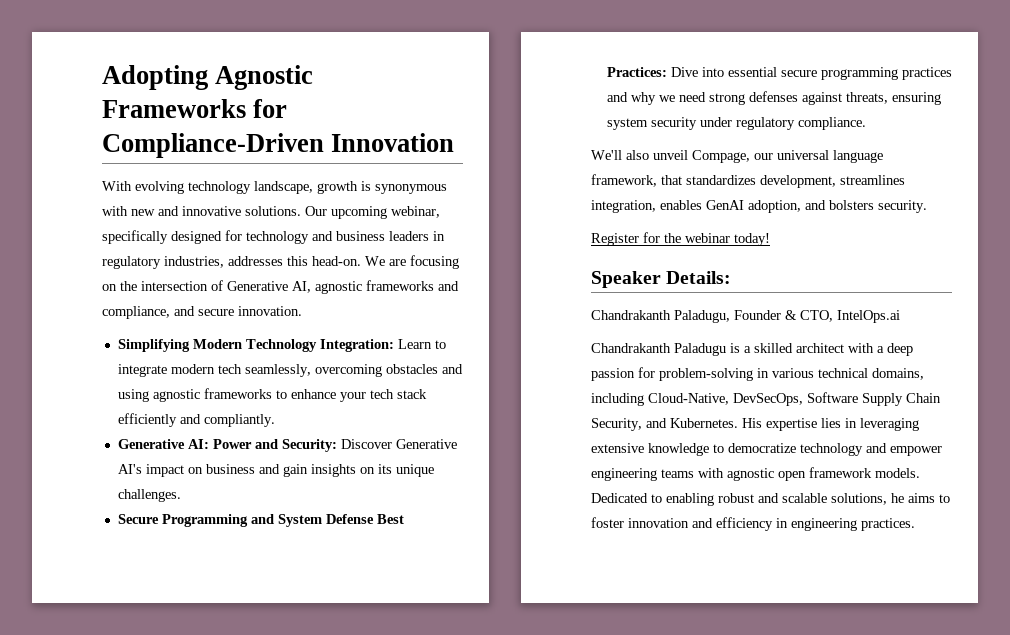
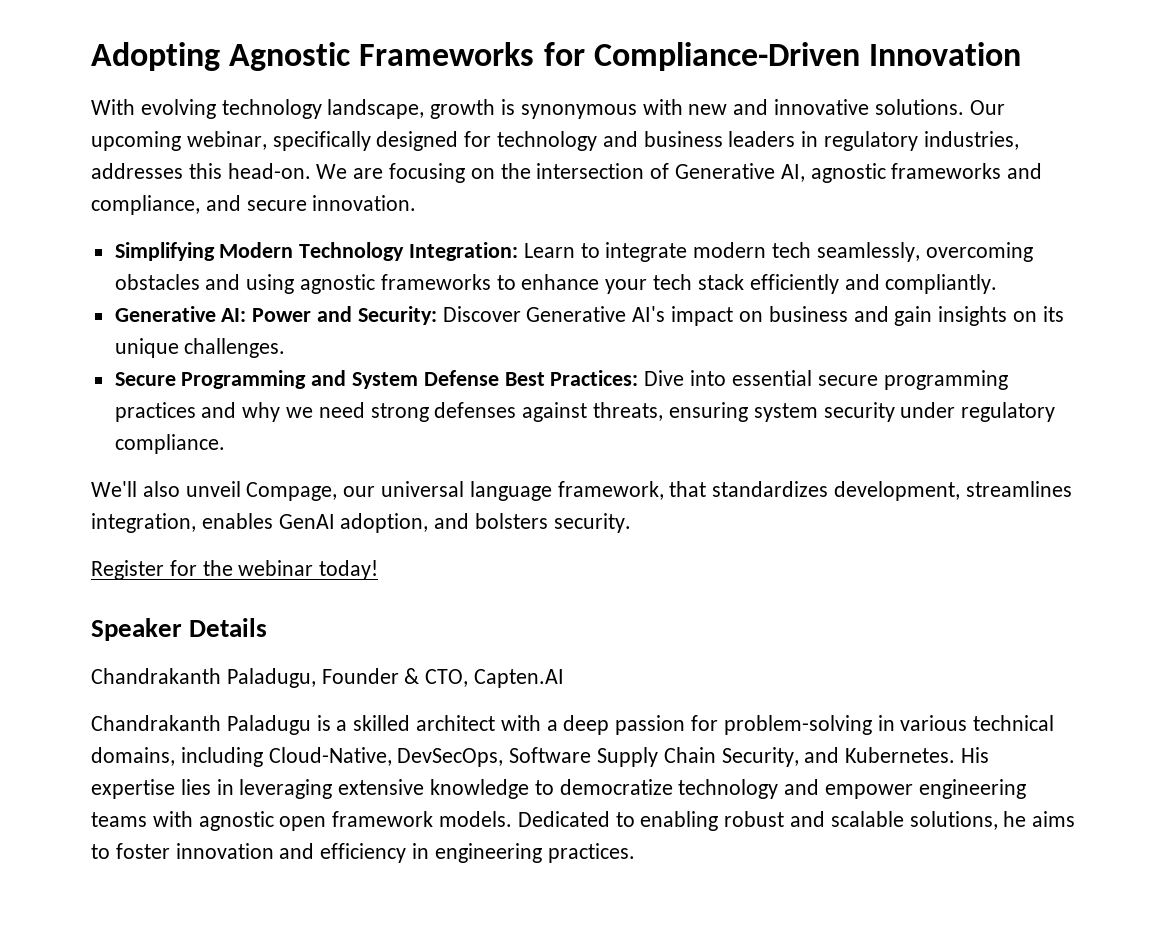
- Speaker Details:
+ Speaker Details
- Chandrakanth Paladugu, Founder & CTO, IntelOps.ai
+ Chandrakanth Paladugu, Founder & CTO, Capten.AI

